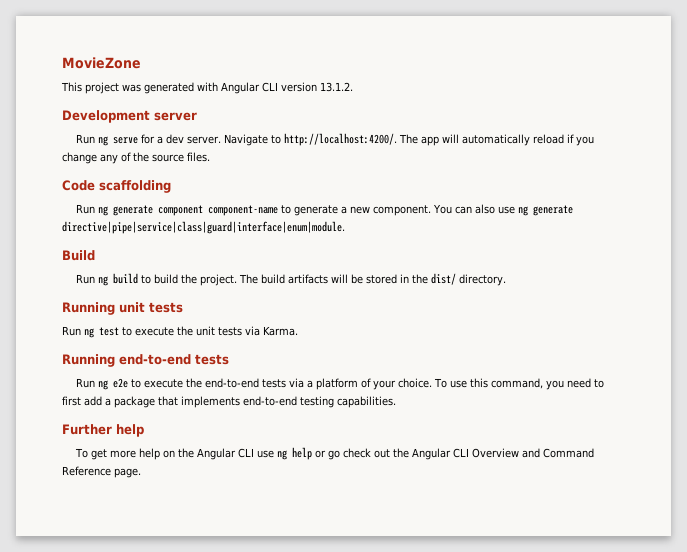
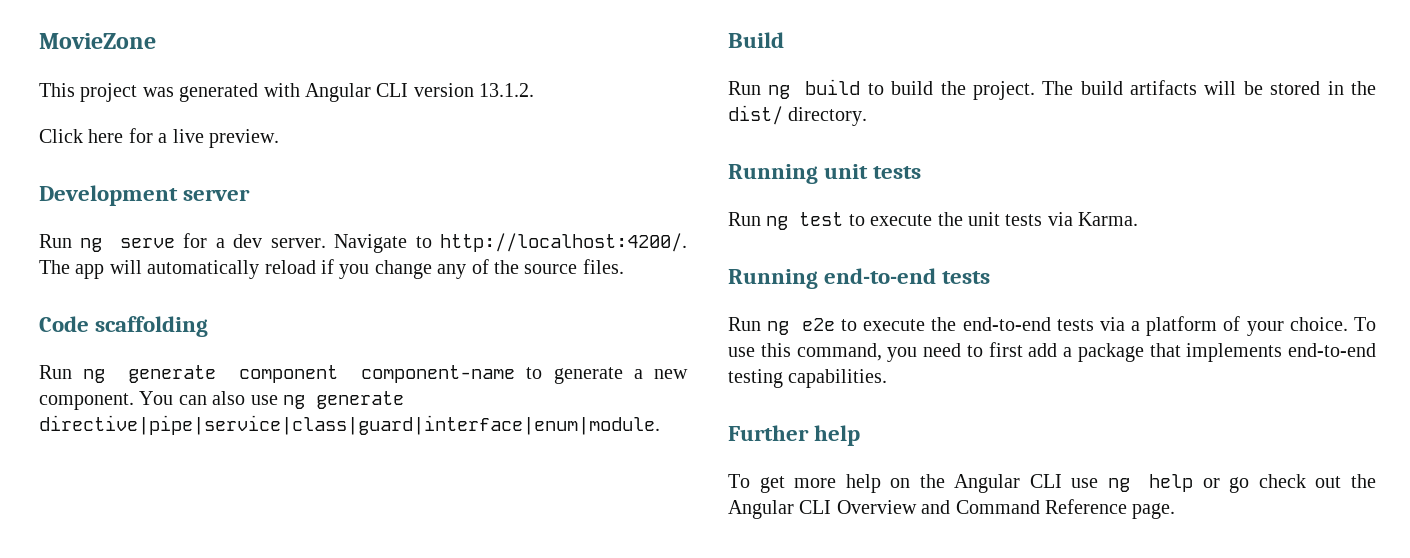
+ Click here for a live preview.

